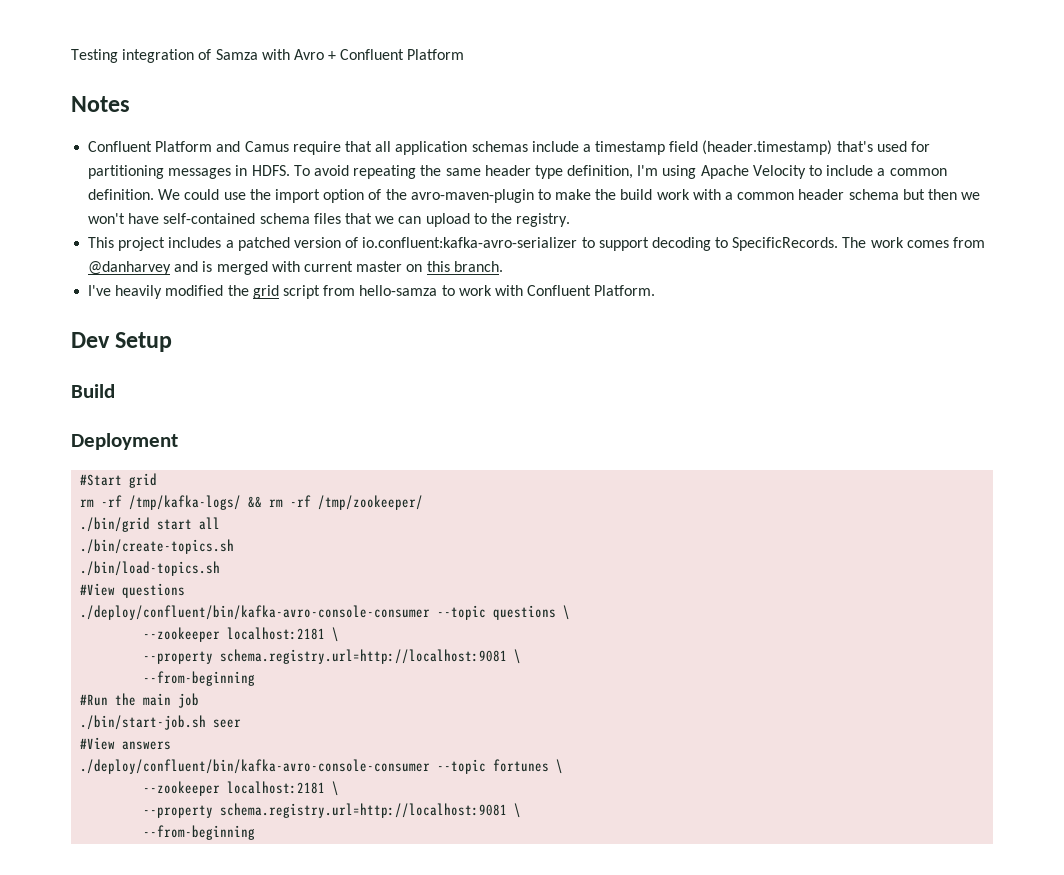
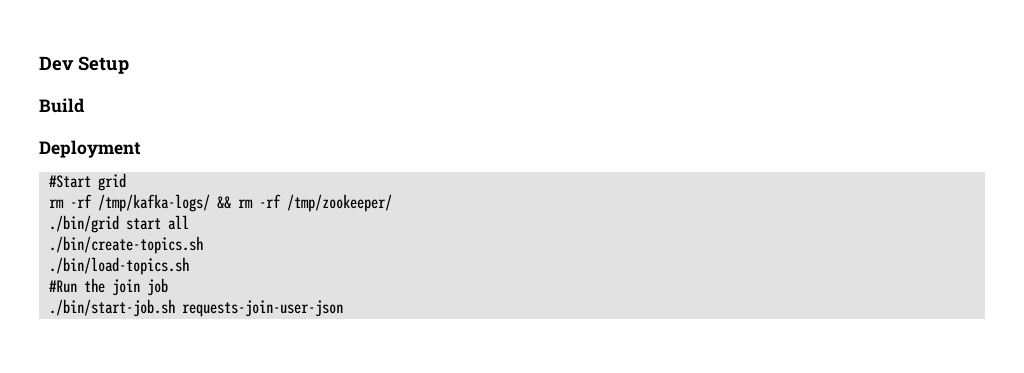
- Testing integration of Samza with Avro + Confluent Platform
- Notes
- Confluent Platform and Camus require that all application schemas include a timestamp field (header.timestamp) that's used for partitioning messages in HDFS. To avoid repeating the same header type definition, I'm using Apache Velocity to include a common definition. We could use the import option of the avro-maven-plugin to make the build work with a common header schema but then we won't have self-contained schema files that we can upload to the registry.
- This project includes a patched version of io.confluent:kafka-avro-serializer to support decoding to SpecificRecords. The work comes from @danharvey and is merged with current master on this branch.
- I've heavily modified the grid script from hello-samza to work with Confluent Platform.
- #View questions
- ./deploy/confluent/bin/kafka-avro-console-consumer --topic questions \
- --zookeeper localhost:2181 \
- --property schema.registry.url=http://localhost:9081 \
- --from-beginning
- #Run the main job
+ #Run the join job
- ./bin/start-job.sh seer
- #View answers
- ./deploy/confluent/bin/kafka-avro-console-consumer --topic fortunes \
- --zookeeper localhost:2181 \
- --property schema.registry.url=http://localhost:9081 \
- --from-beginning
+ ./bin/start-job.sh requests-join-user-json

